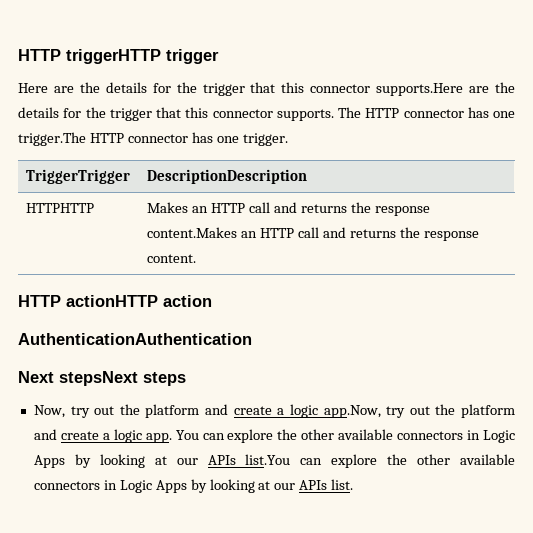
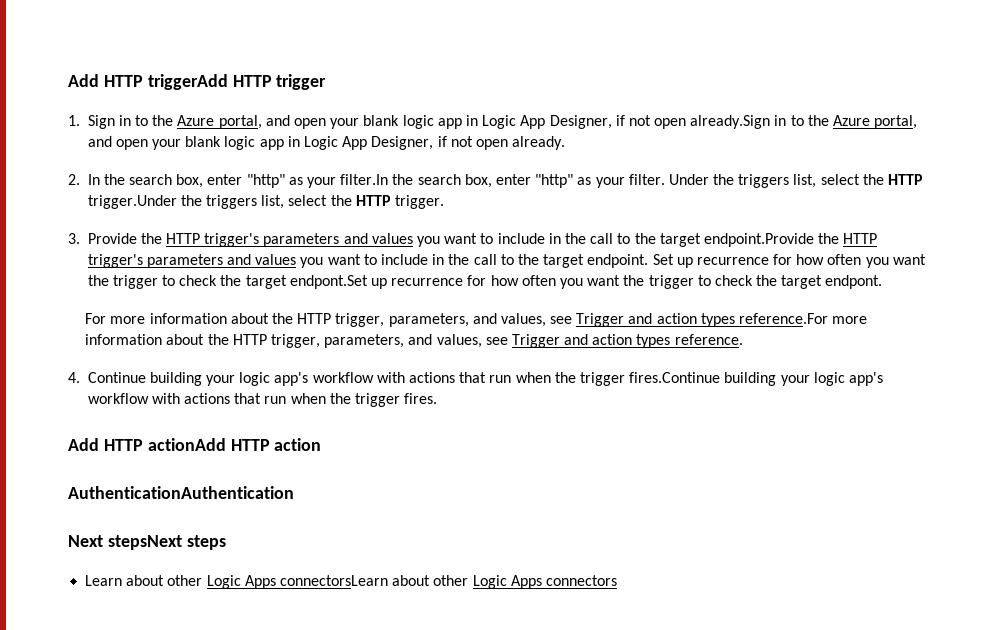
- HTTP triggerHTTP trigger
- Here are the details for the trigger that this connector supports.Here are the details for the trigger that this connector supports. The HTTP connector has one trigger.The HTTP connector has one trigger.
- TriggerTrigger | DescriptionDescription
- HTTPHTTP | Makes an HTTP call and returns the response content.Makes an HTTP call and returns the response content.
- HTTP actionHTTP action
+ Add HTTP triggerAdd HTTP trigger
+ 1. Sign in to the Azure portal, and open your blank logic app in Logic App Designer, if not open already.Sign in to the Azure portal, and open your blank logic app in Logic App Designer, if not open already.
+ 2. In the search box, enter "http" as your filter.In the search box, enter "http" as your filter. Under the triggers list, select the HTTP trigger.Under the triggers list, select the HTTP trigger.
+ 3. Provide the HTTP trigger's parameters and values you want to include in the call to the target endpoint.Provide the HTTP trigger's parameters and values you want to include in the call to the target endpoint. Set up recurrence for how often you want the trigger to check the target endpont.Set up recurrence for how often you want the trigger to check the target endpont.
+ For more information about the HTTP trigger, parameters, and values, see Trigger and action types reference.For more information about the HTTP trigger, parameters, and values, see Trigger and action types reference.
+ 4. Continue building your logic app's workflow with actions that run when the trigger fires.Continue building your logic app's workflow with actions that run when the trigger fires.
+ Add HTTP actionAdd HTTP action
- Now, try out the platform and create a logic app.Now, try out the platform and create a logic app. You can explore the other available connectors in Logic Apps by looking at our APIs list.You can explore the other available connectors in Logic Apps by looking at our APIs list.
+ Learn about other Logic Apps connectorsLearn about other Logic Apps connectors

